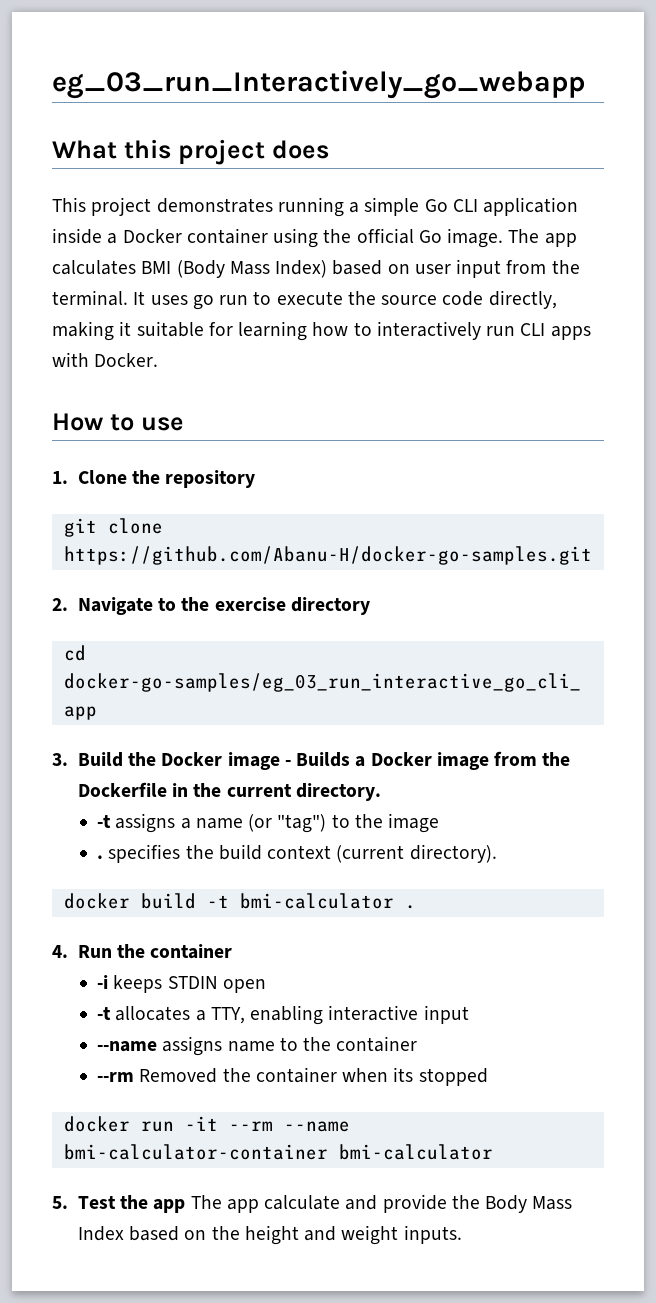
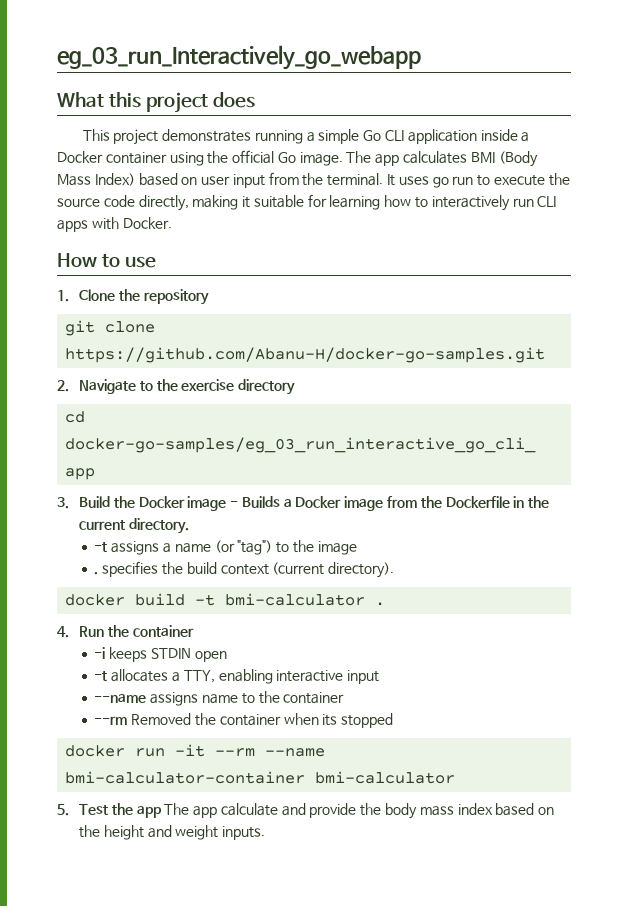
- 5. Test the app The app calculate and provide the Body Mass Index based on the height and weight inputs.
+ 5. Test the app The app calculate and provide the body mass index based on the height and weight inputs.

